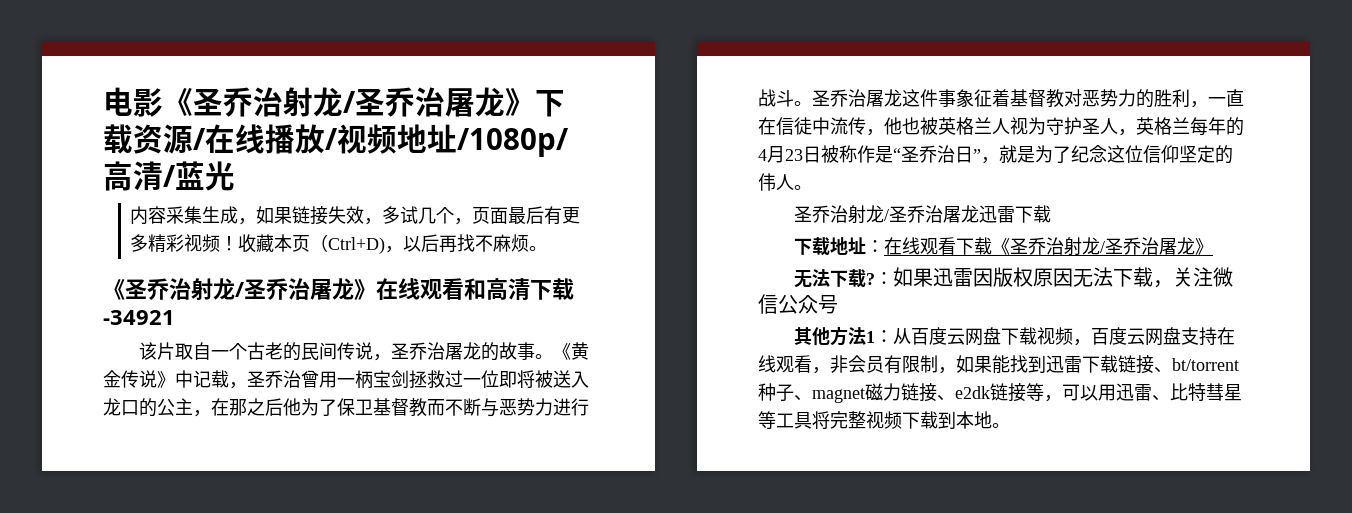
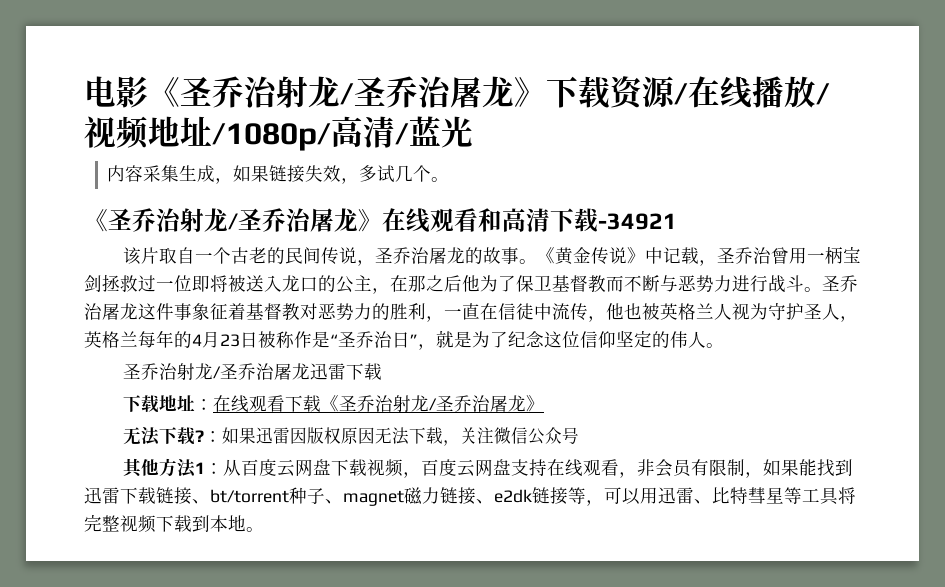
- 内容采集生成，如果链接失效，多试几个，页面最后有更多精彩视频！收藏本页（Ctrl+D)，以后再找不麻烦。
+ 内容采集生成，如果链接失效，多试几个。

